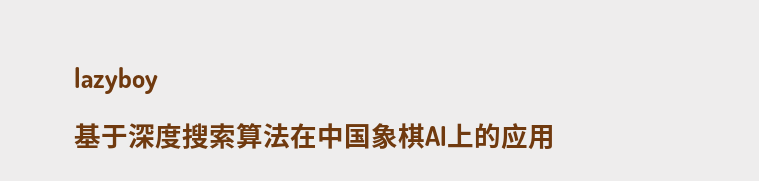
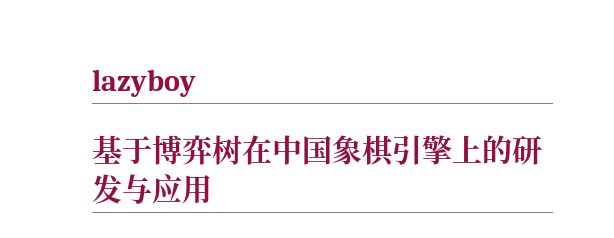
- 基于深度搜索算法在中国象棋AI上的应用
+ 基于博弈树在中国象棋引擎上的研发与应用

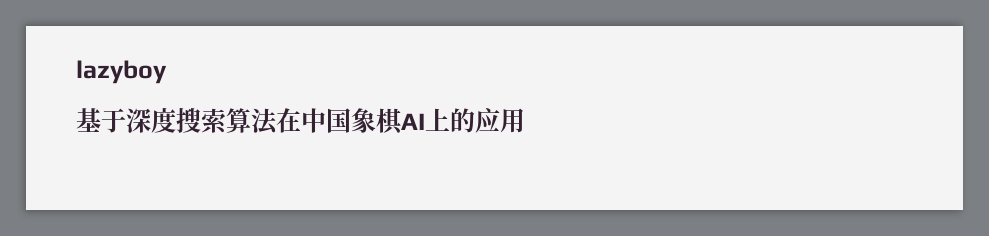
- 基于博弈树在中国象棋引擎上的研发与应用
+ 基于深度搜索算法在中国象棋AI上的应用

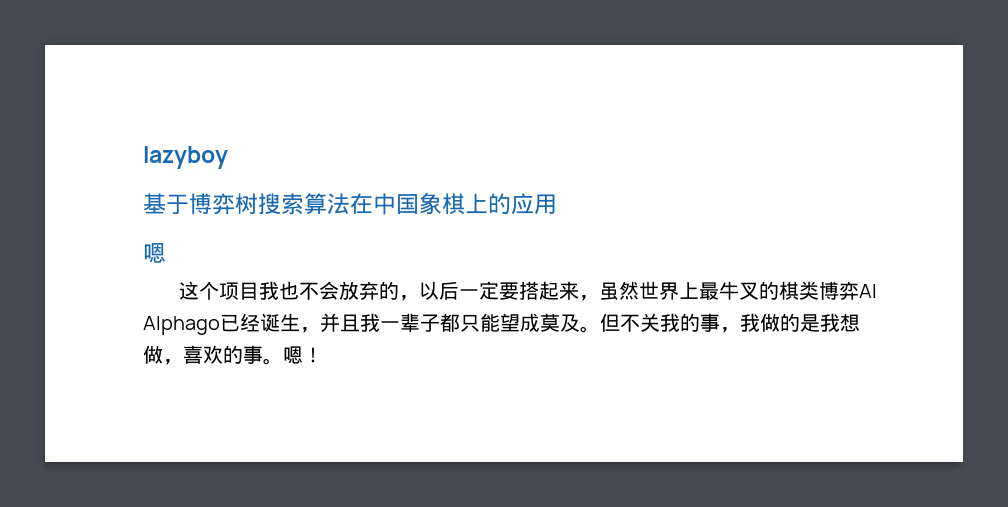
- 基于深度搜索算法在中国象棋AI上的应用
+ 基于博弈树搜索算法在中国象棋上的应用
+ 嗯
+ 这个项目我也不会放弃的，以后一定要搭起来，虽然世界上最牛叉的棋类博弈AI Alphago已经诞生，并且我一辈子都只能望成莫及。但不关我的事，我做的是我想做，喜欢的事。嗯！

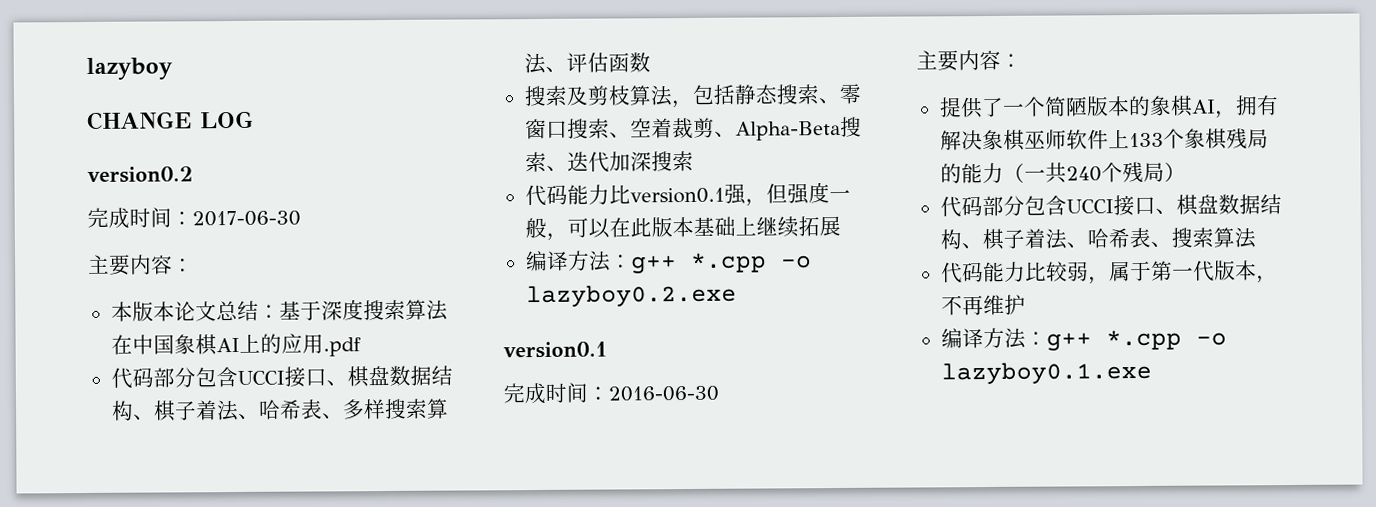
- 基于博弈树搜索算法在中国象棋上的应用
- 嗯
- 这个项目我也不会放弃的，以后一定要搭起来，虽然世界上最牛叉的棋类博弈AI Alphago已经诞生，并且我一辈子都只能望成莫及。但不关我的事，我做的是我想做，喜欢的事。嗯！
+ CHANGE LOG
+ version0.2
+ 完成时间：2017-06-30
+ 主要内容：
+ 本版本论文总结：基于深度搜索算法在中国象棋AI上的应用.pdf
+ 代码部分包含UCCI接口、棋盘数据结构、棋子着法、哈希表、多样搜索算法、评估函数
+ 搜索及剪枝算法，包括静态搜索、零窗口搜索、空着裁剪、Alpha-Beta搜索、迭代加深搜索
+ 代码能力比version0.1强，但强度一般，可以在此版本基础上继续拓展
+ 编译方法：g++ *.cpp -o lazyboy0.2.exe
+ version0.1
+ 完成时间：2016-06-30
+ 主要内容：
+ 提供了一个简陋版本的象棋AI，拥有解决象棋巫师软件上133个象棋残局的能力（一共240个残局）
+ 代码部分包含UCCI接口、棋盘数据结构、棋子着法、哈希表、搜索算法
+ 代码能力比较弱，属于第一代版本，不再维护
+ 编译方法：g++ *.cpp -o lazyboy0.1.exe

